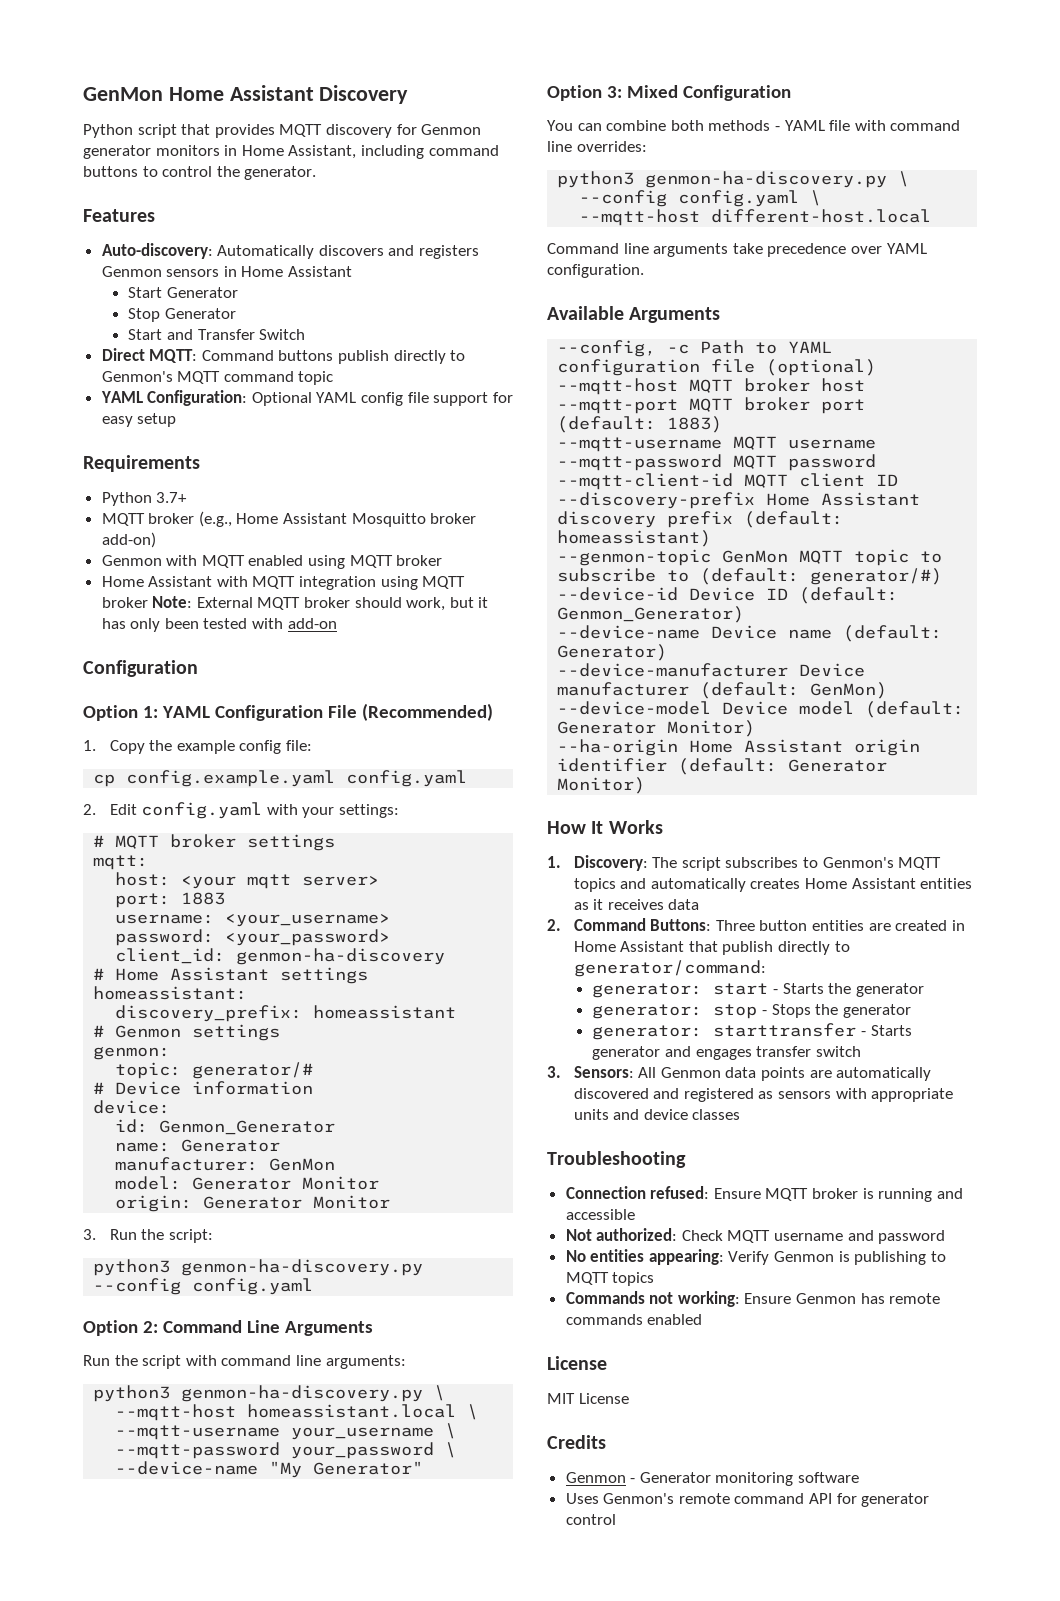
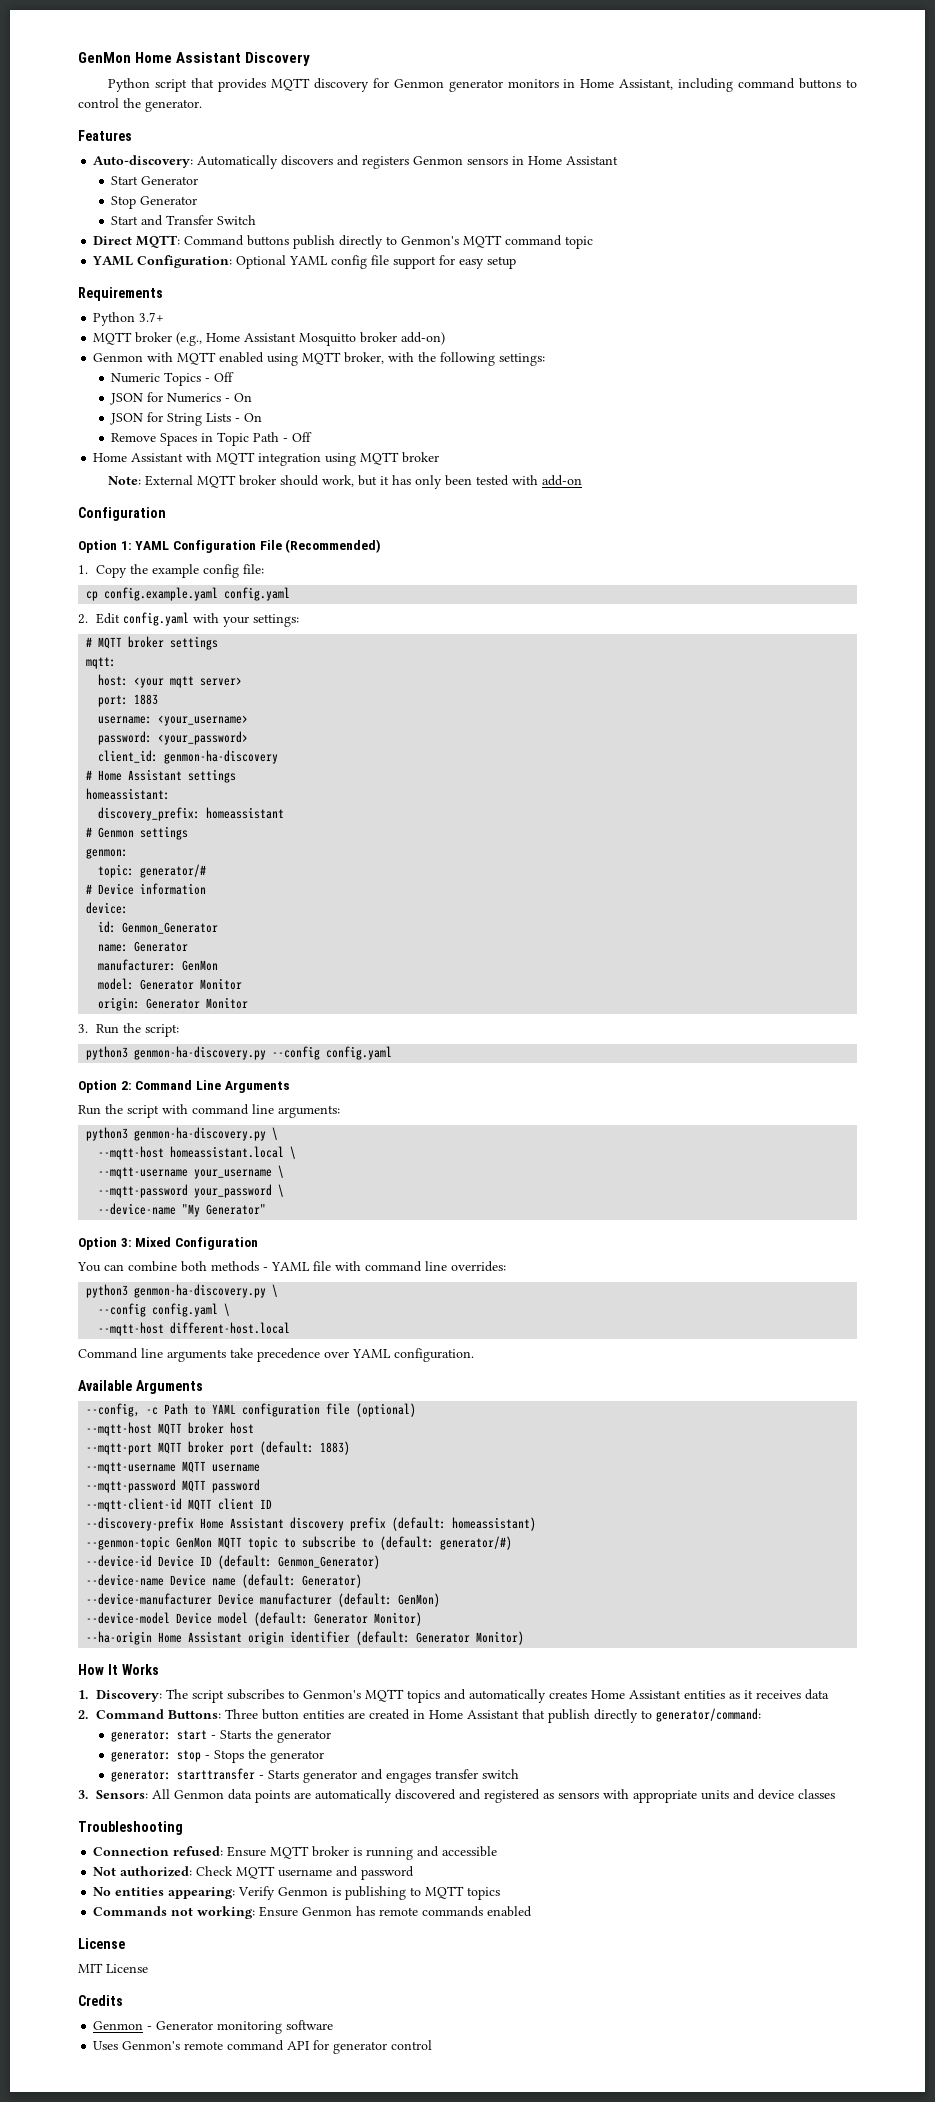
- Genmon with MQTT enabled using MQTT broker
+ Genmon with MQTT enabled using MQTT broker, with the following settings:
+ Numeric Topics - Off
+ JSON for Numerics - On
+ JSON for String Lists - On
+ Remove Spaces in Topic Path - Off
- Home Assistant with MQTT integration using MQTT broker Note: External MQTT broker should work, but it has only been tested with add-on
+ Home Assistant with MQTT integration using MQTT broker
+ Note: External MQTT broker should work, but it has only been tested with add-on

